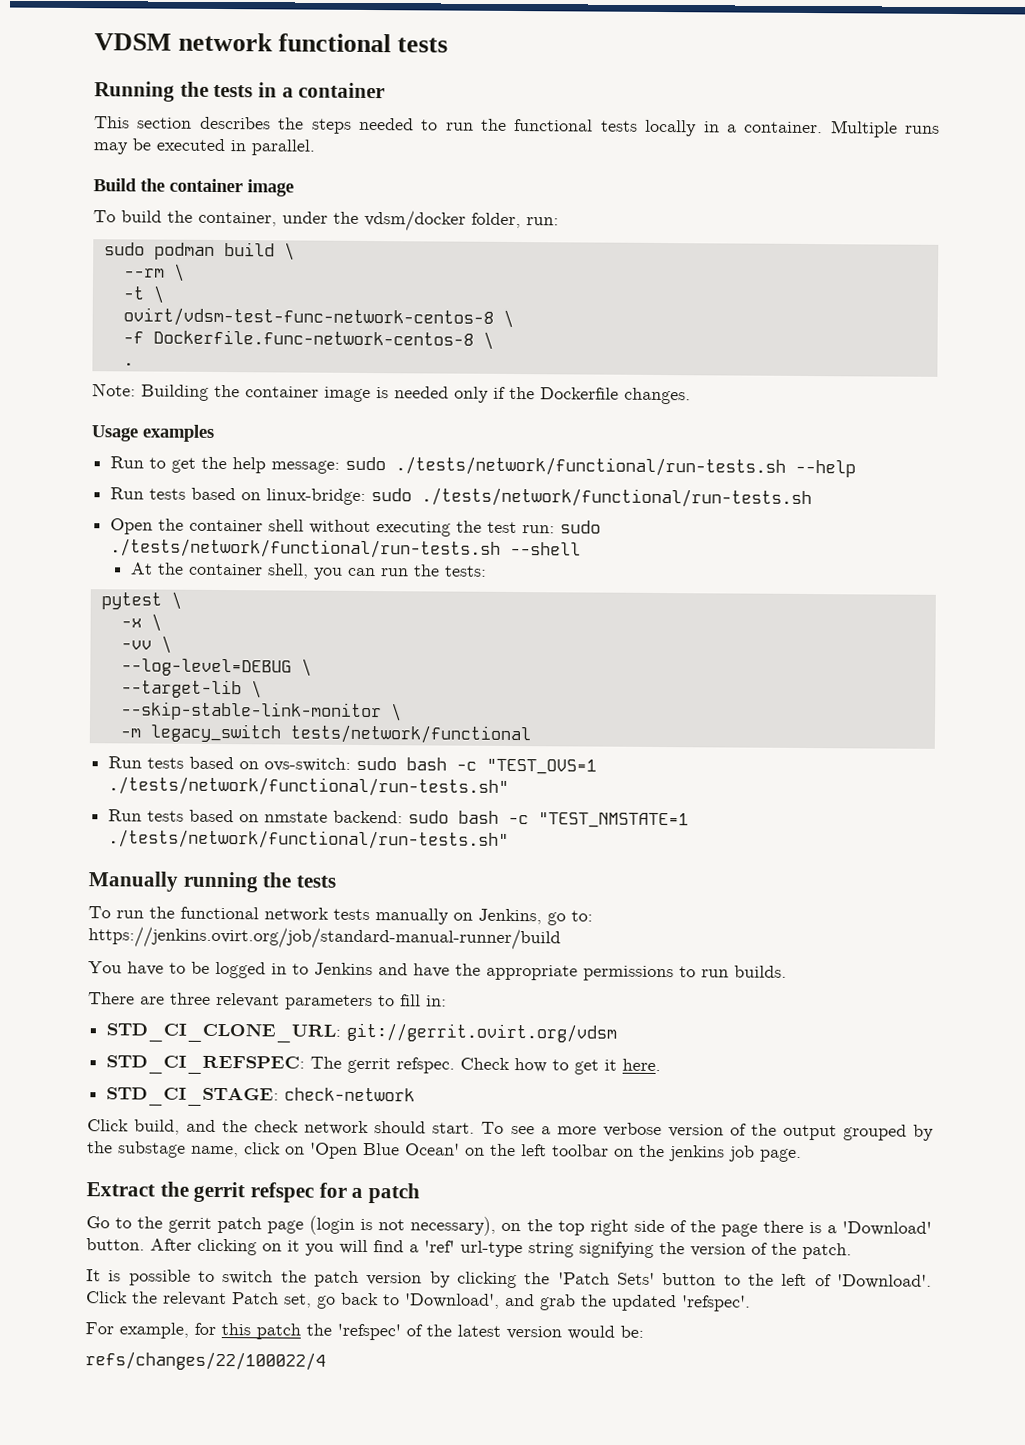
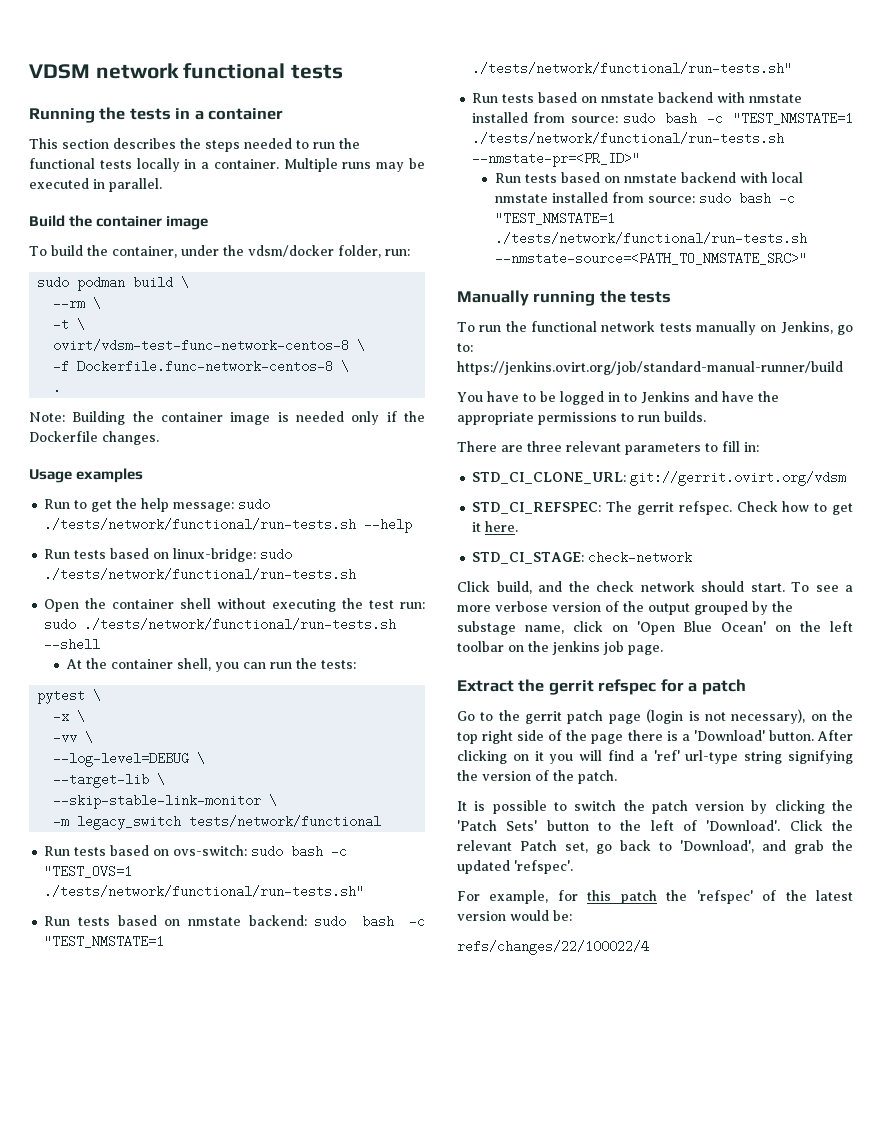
+ Run tests based on nmstate backend with nmstate installed from source: sudo bash -c "TEST_NMSTATE=1 ./tests/network/functional/run-tests.sh --nmstate-pr=<PR_ID>"
+ Run tests based on nmstate backend with local nmstate installed from source: sudo bash -c "TEST_NMSTATE=1 ./tests/network/functional/run-tests.sh --nmstate-source=<PATH_TO_NMSTATE_SRC>"

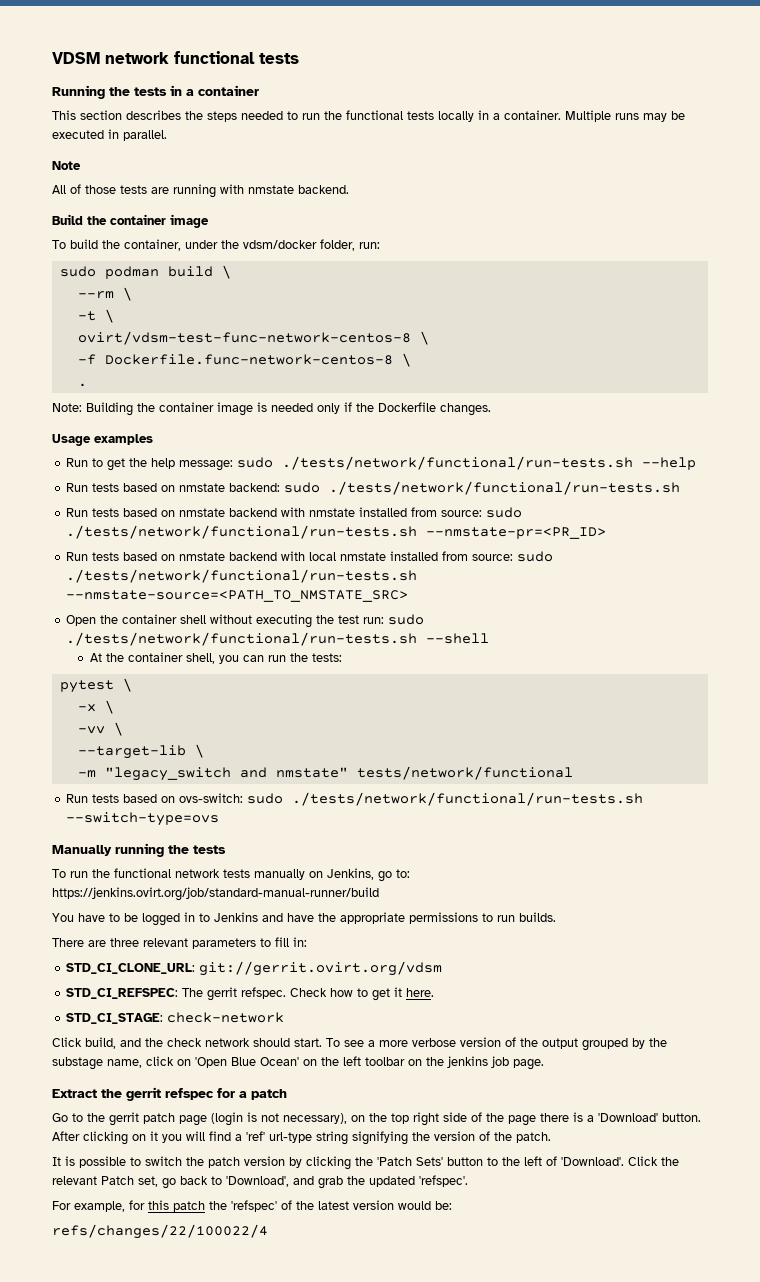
+ Note
+ All of those tests are running with nmstate backend.
- Run tests based on linux-bridge: sudo ./tests/network/functional/run-tests.sh
+ Run tests based on nmstate backend: sudo ./tests/network/functional/run-tests.sh
+ Run tests based on nmstate backend with nmstate installed from source: sudo ./tests/network/functional/run-tests.sh --nmstate-pr=<PR_ID>
+ Run tests based on nmstate backend with local nmstate installed from source: sudo ./tests/network/functional/run-tests.sh --nmstate-source=<PATH_TO_NMSTATE_SRC>
- --log-level=DEBUG \
- --skip-stable-link-monitor \
- -m legacy_switch tests/network/functional
+ -m "legacy_switch and nmstate" tests/network/functional
- Run tests based on ovs-switch: sudo bash -c "TEST_OVS=1 ./tests/network/functional/run-tests.sh"
- Run tests based on nmstate backend: sudo bash -c "TEST_NMSTATE=1 ./tests/network/functional/run-tests.sh"
- Run tests based on nmstate backend with nmstate installed from source: sudo bash -c "TEST_NMSTATE=1 ./tests/network/functional/run-tests.sh --nmstate-pr=<PR_ID>"
- Run tests based on nmstate backend with local nmstate installed from source: sudo bash -c "TEST_NMSTATE=1 ./tests/network/functional/run-tests.sh --nmstate-source=<PATH_TO_NMSTATE_SRC>"
+ Run tests based on ovs-switch: sudo ./tests/network/functional/run-tests.sh --switch-type=ovs

